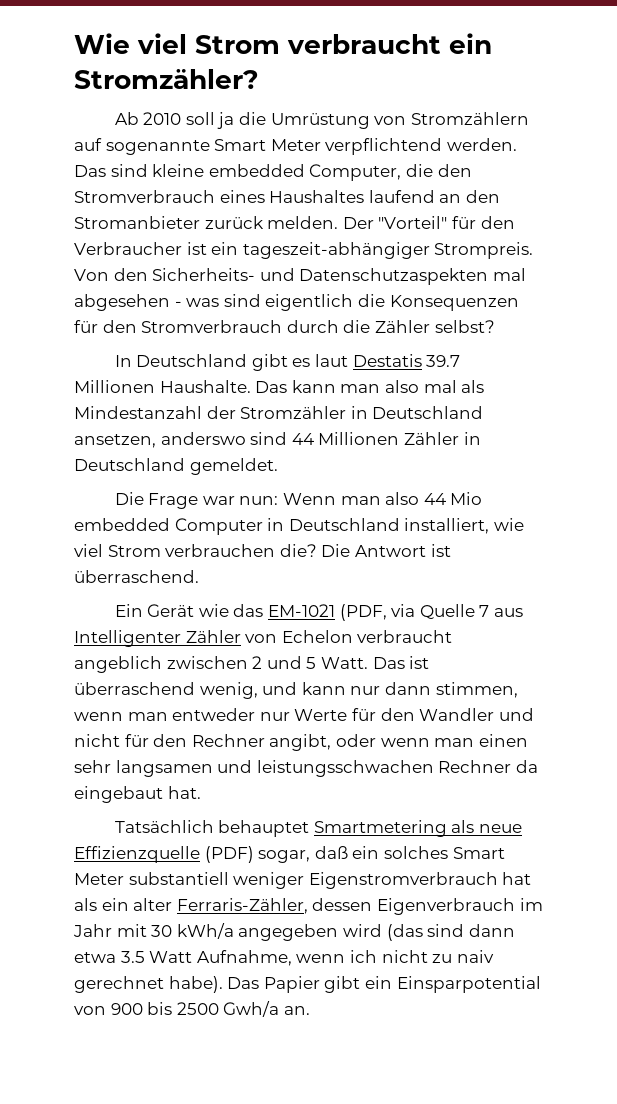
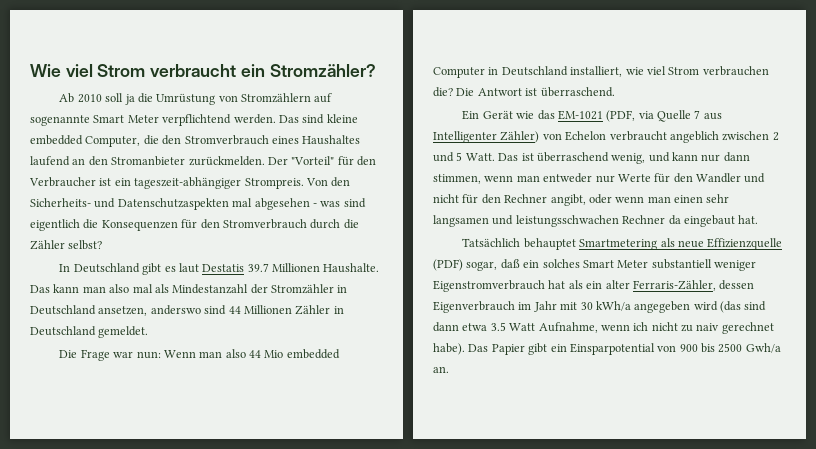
- Das sind kleine embedded Computer, die den Stromverbrauch eines Haushaltes laufend an den Stromanbieter zurück melden.
+ Das sind kleine embedded Computer, die den Stromverbrauch eines Haushaltes laufend an den Stromanbieter zurückmelden.
- Ein Gerät wie das EM-1021 (PDF, via Quelle 7 aus Intelligenter Zähler von Echelon verbraucht angeblich zwischen 2 und 5 Watt.
+ Ein Gerät wie das EM-1021 (PDF, via Quelle 7 aus Intelligenter Zähler) von Echelon verbraucht angeblich zwischen 2 und 5 Watt.

